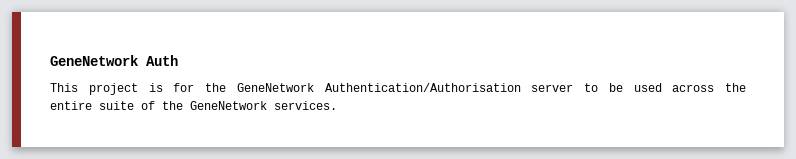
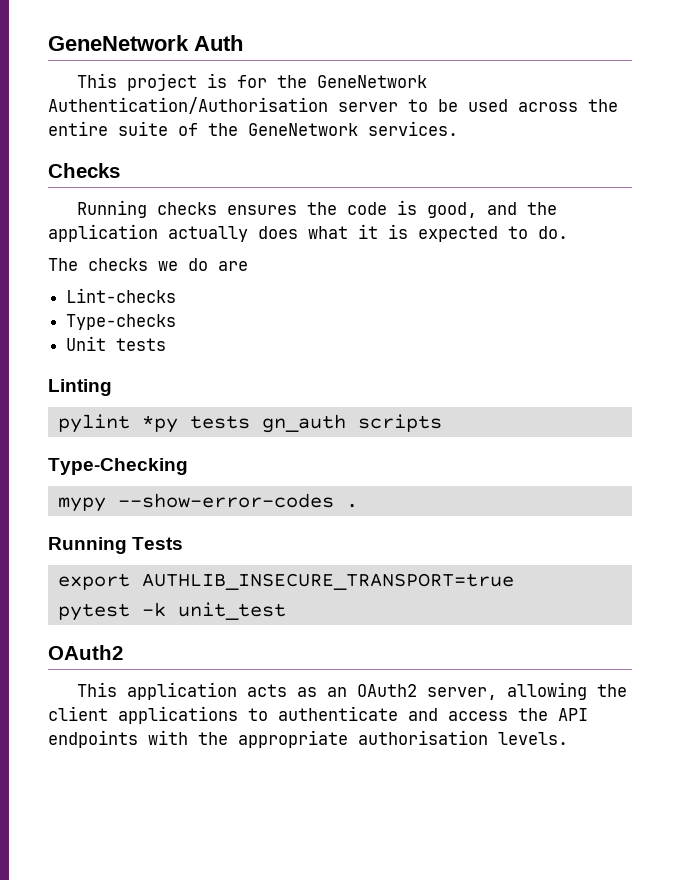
+ Checks
+ Running checks ensures the code is good, and the application actually does what it is expected to do.
+ The checks we do are
+ Lint-checks
+ Type-checks
+ Unit tests
+ Linting
+ pylint *py tests gn_auth scripts
+ Type-Checking
+ mypy --show-error-codes .
+ Running Tests
+ export AUTHLIB_INSECURE_TRANSPORT=true
+ pytest -k unit_test
+ OAuth2
+ This application acts as an OAuth2 server, allowing the client applications to authenticate and access the API endpoints with the appropriate authorisation levels.

